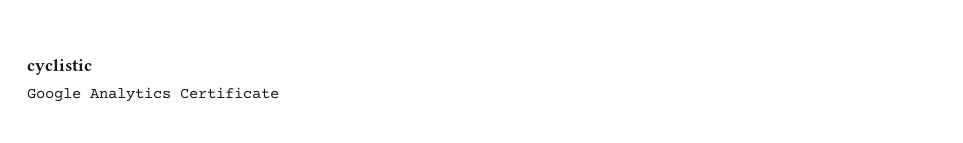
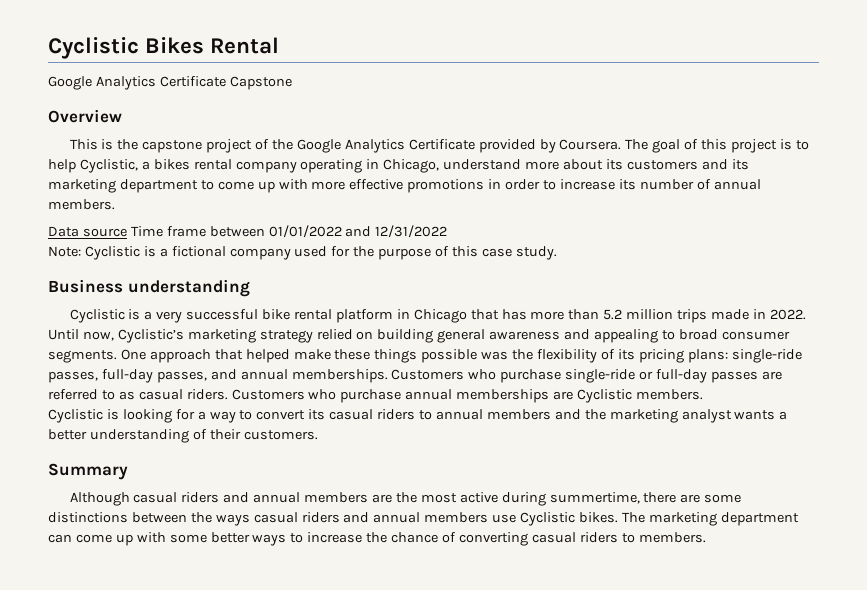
- cyclistic
- Google Analytics Certificate
+ Cyclistic Bikes Rental
+ Google Analytics Certificate Capstone
+ Overview
+ This is the capstone project of the Google Analytics Certificate provided by Coursera. The goal of this project is to help Cyclistic, a bikes rental company operating in Chicago, understand more about its customers and its marketing department to come up with more effective promotions in order to increase its number of annual members.
+ Data source Time frame between 01/01/2022 and 12/31/2022
+ Note: Cyclistic is a fictional company used for the purpose of this case study.
+ Business understanding
+ Cyclistic is a very successful bike rental platform in Chicago that has more than 5.2 million trips made in 2022. Until now, Cyclistic’s marketing strategy relied on building general awareness and appealing to broad consumer segments. One approach that helped make these things possible was the flexibility of its pricing plans: single-ride passes, full-day passes, and annual memberships. Customers who purchase single-ride or full-day passes are referred to as casual riders. Customers who purchase annual memberships are Cyclistic members.
+ Cyclistic is looking for a way to convert its casual riders to annual members and the marketing analyst wants a better understanding of their customers.
+ Summary
+ Although casual riders and annual members are the most active during summertime, there are some distinctions between the ways casual riders and annual members use Cyclistic bikes. The marketing department can come up with some better ways to increase the chance of converting casual riders to members.

